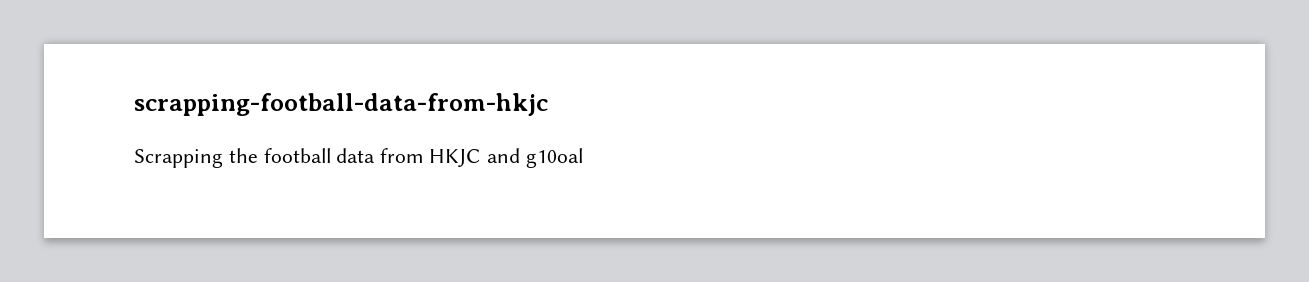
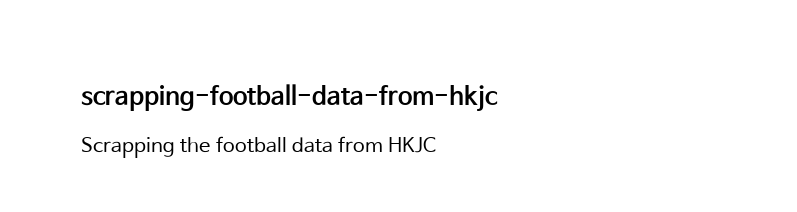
- Scrapping the football data from HKJC and g10oal
+ Scrapping the football data from HKJC

